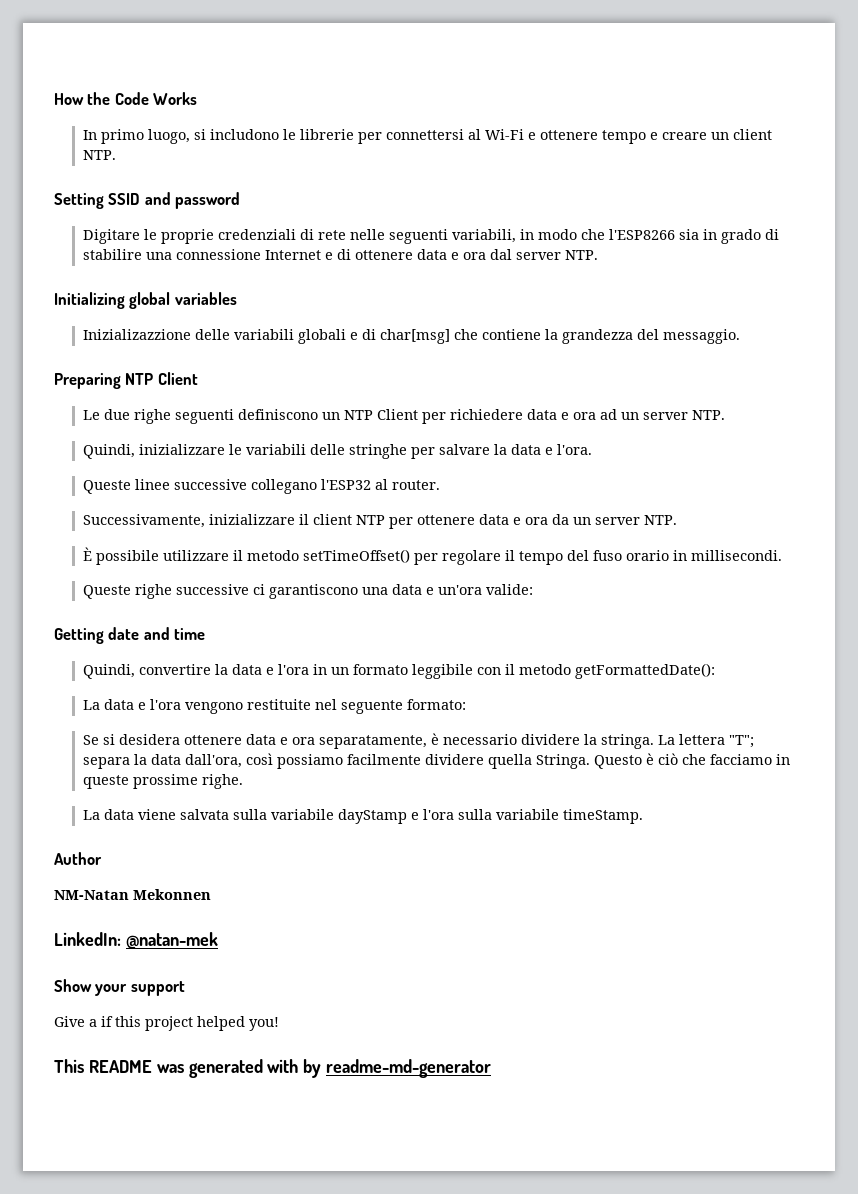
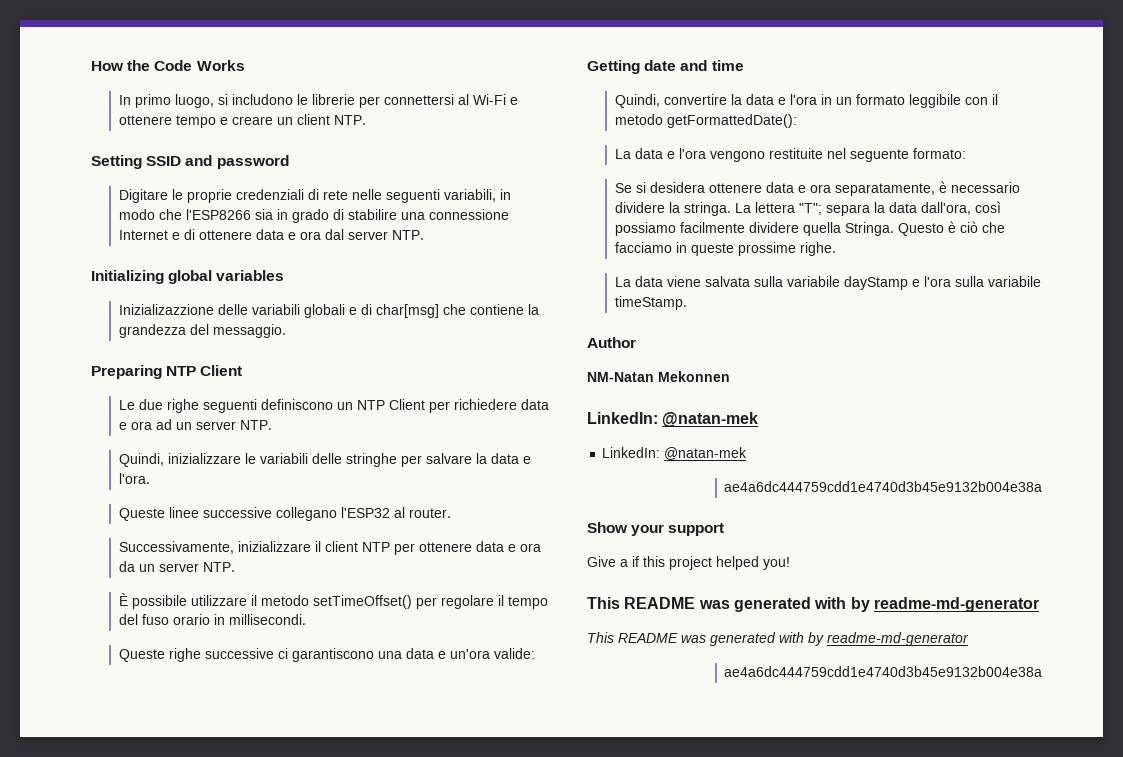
  NM-Natan Mekonnen
  LinkedIn: @natan-mek
+ LinkedIn: @natan-mek
+ ae4a6dc444759cdd1e4740d3b45e9132b004e38a
  Give a if this project helped you!
  This README was generated with by readme-md-generator
+ This README was generated with by readme-md-generator
+ ae4a6dc444759cdd1e4740d3b45e9132b004e38a

